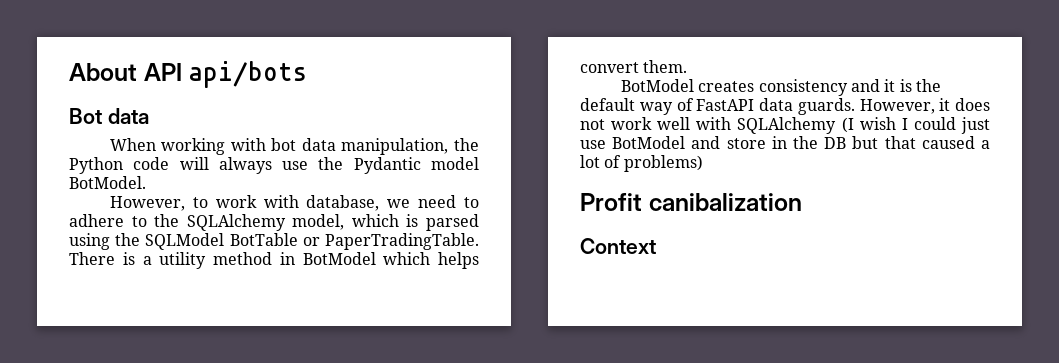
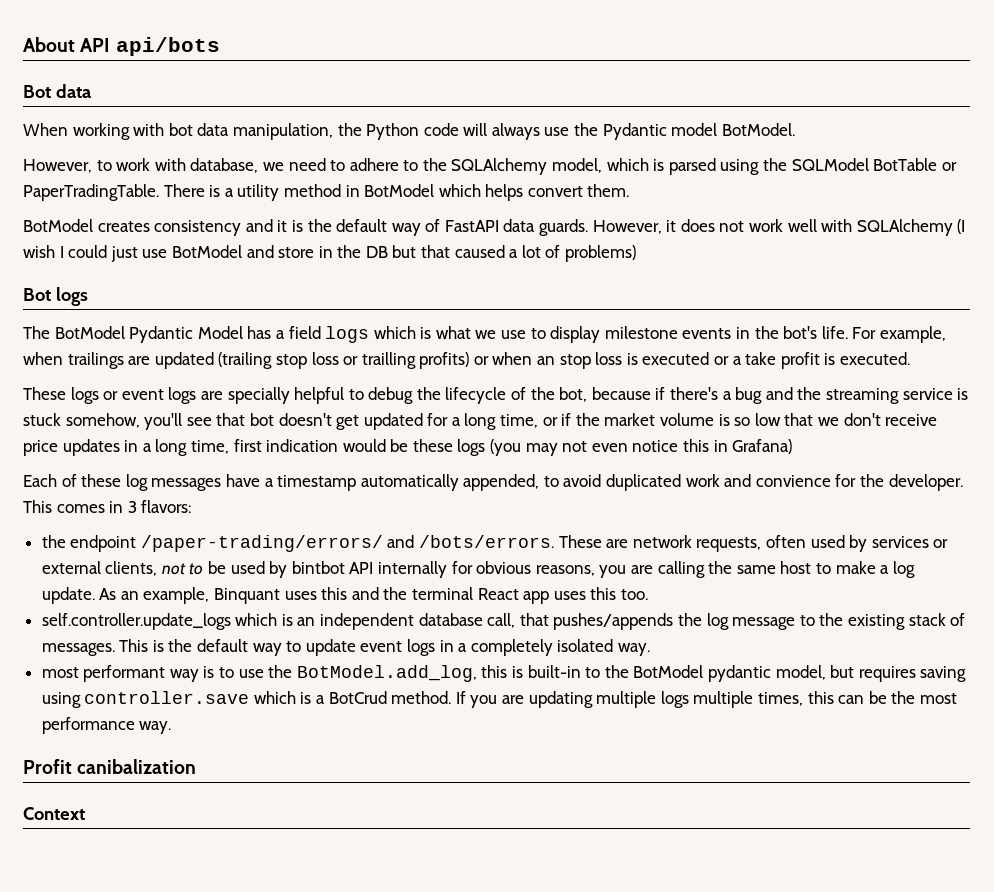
+ Bot logs
+ The BotModel Pydantic Model has a field logs which is what we use to display milestone events in the bot's life. For example, when trailings are updated (trailing stop loss or trailling profits) or when an stop loss is executed or a take profit is executed.
+ These logs or event logs are specially helpful to debug the lifecycle of the bot, because if there's a bug and the streaming service is stuck somehow, you'll see that bot doesn't get updated for a long time, or if the market volume is so low that we don't receive price updates in a long time, first indication would be these logs (you may not even notice this in Grafana)
+ Each of these log messages have a timestamp automatically appended, to avoid duplicated work and convience for the developer. This comes in 3 flavors:
+ the endpoint /paper-trading/errors/ and /bots/errors. These are network requests, often used by services or external clients, not to be used by bintbot API internally for obvious reasons, you are calling the same host to make a log update. As an example, Binquant uses this and the terminal React app uses this too.
+ self.controller.update_logs which is an independent database call, that pushes/appends the log message to the existing stack of messages. This is the default way to update event logs in a completely isolated way.
+ most performant way is to use the BotModel.add_log, this is built-in to the BotModel pydantic model, but requires saving using controller.save which is a BotCrud method. If you are updating multiple logs multiple times, this can be the most performance way.

